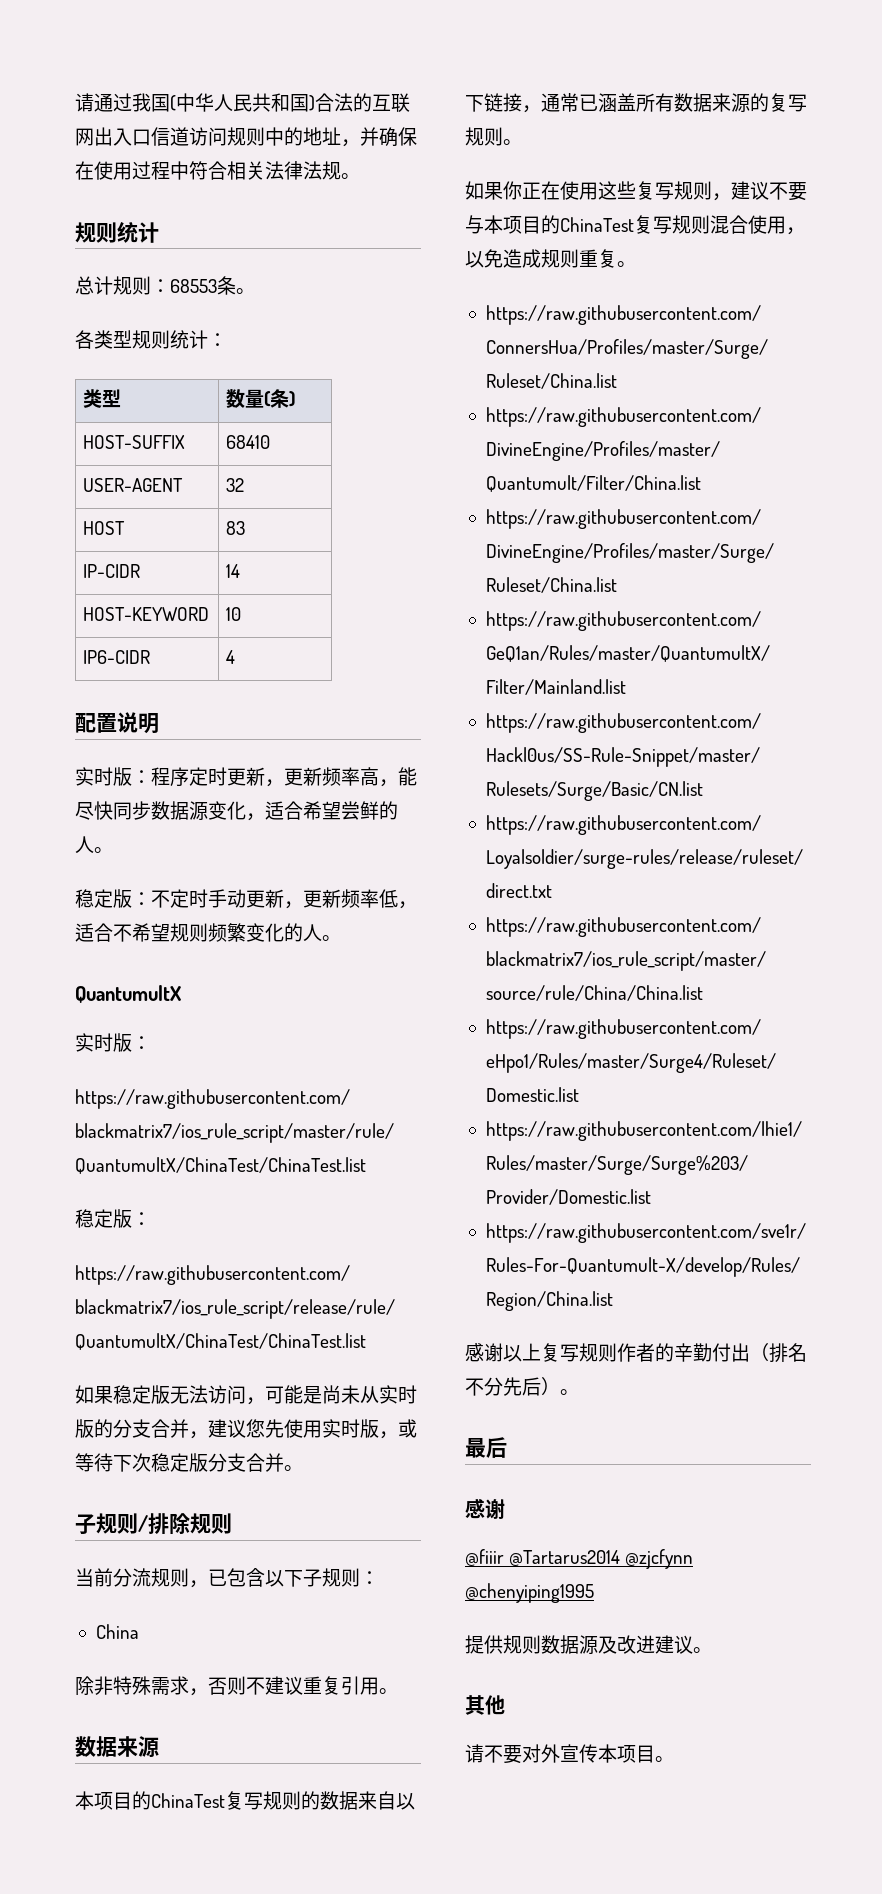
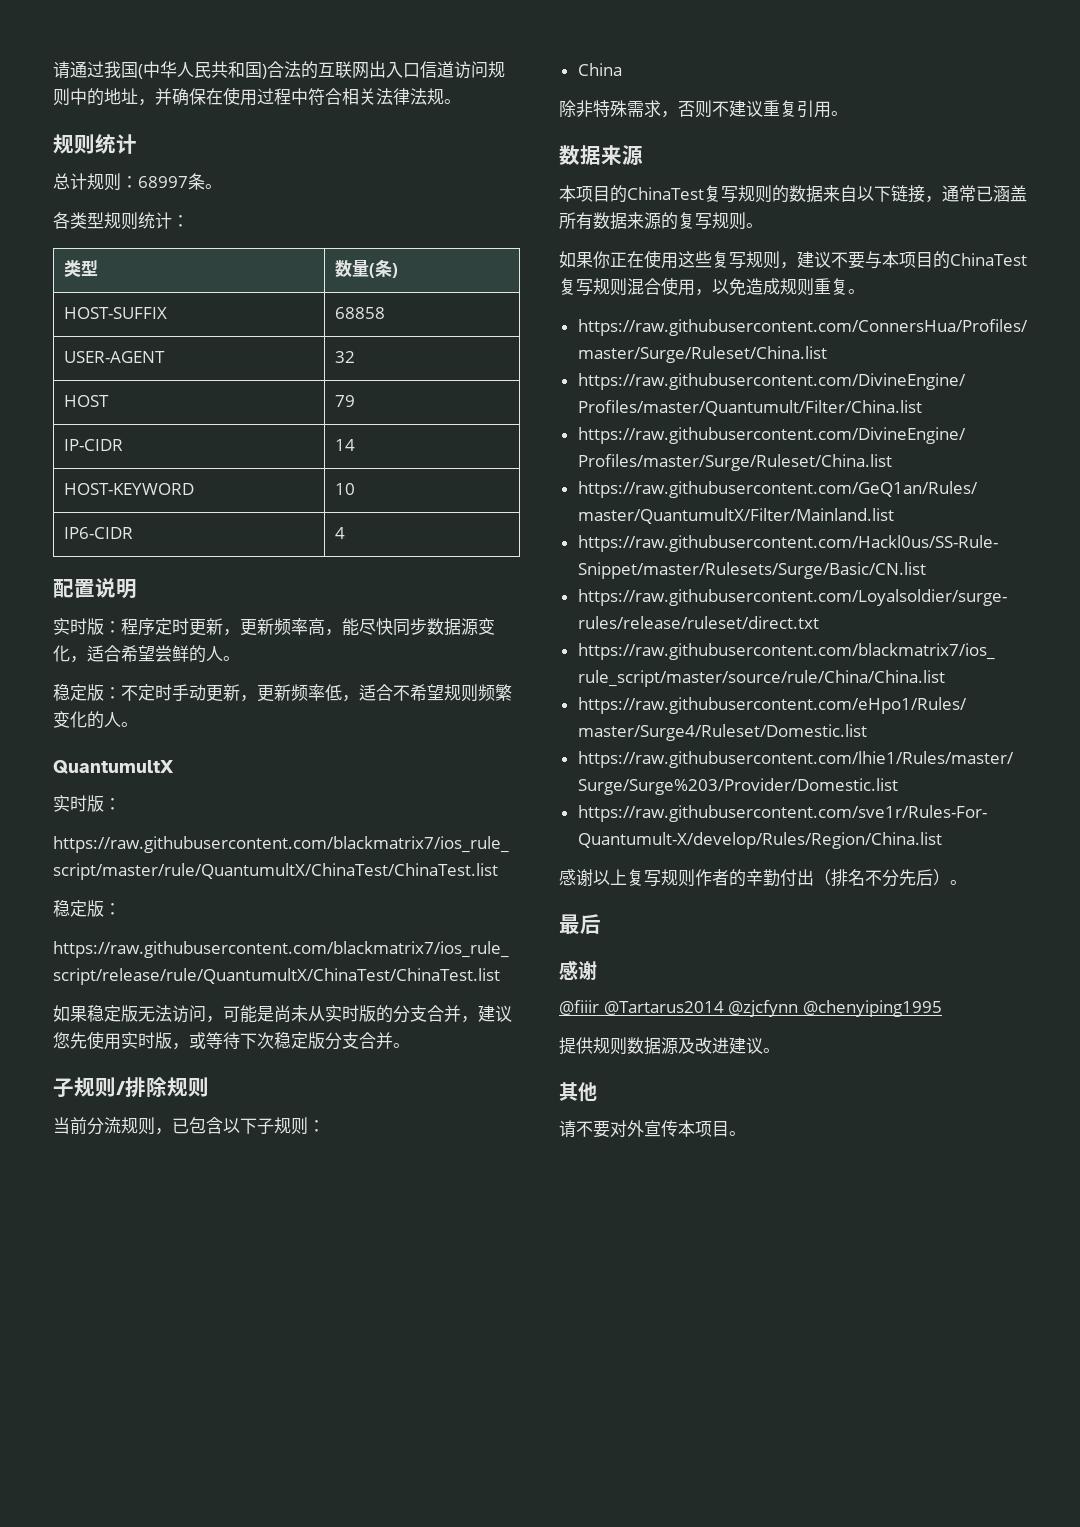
- 总计规则：68553条。
+ 总计规则：68997条。
- HOST-SUFFIX | 68410
+ HOST-SUFFIX | 68858
- HOST | 83
+ HOST | 79

